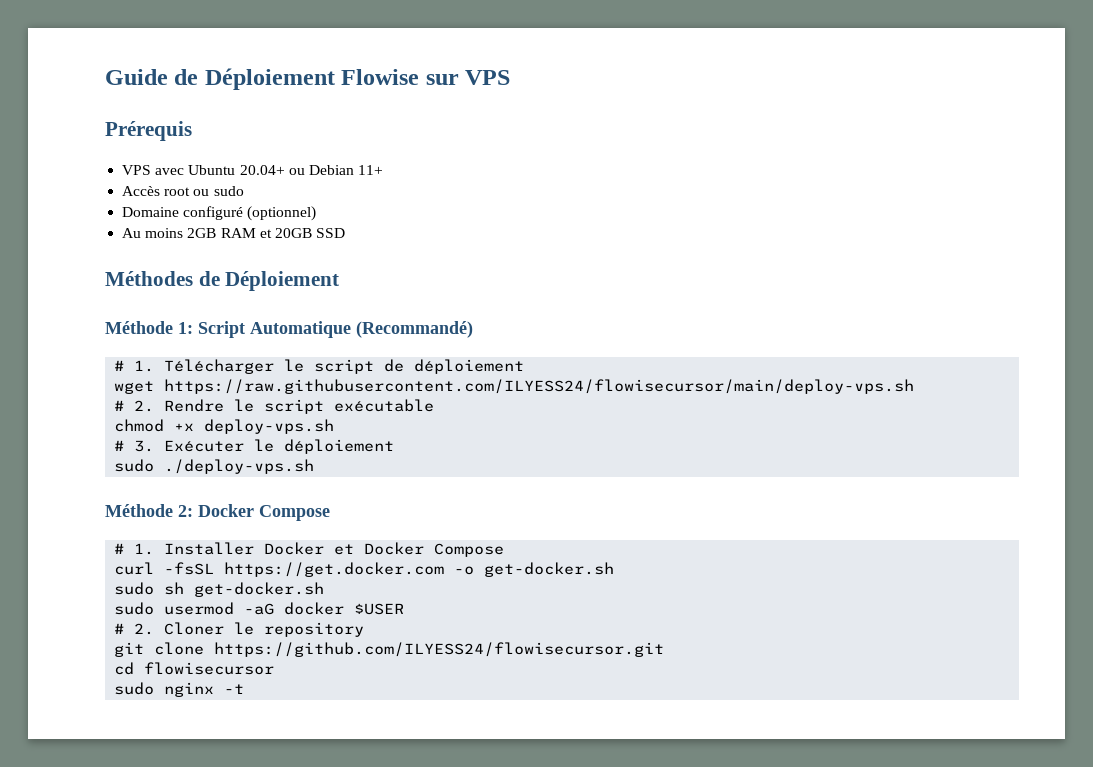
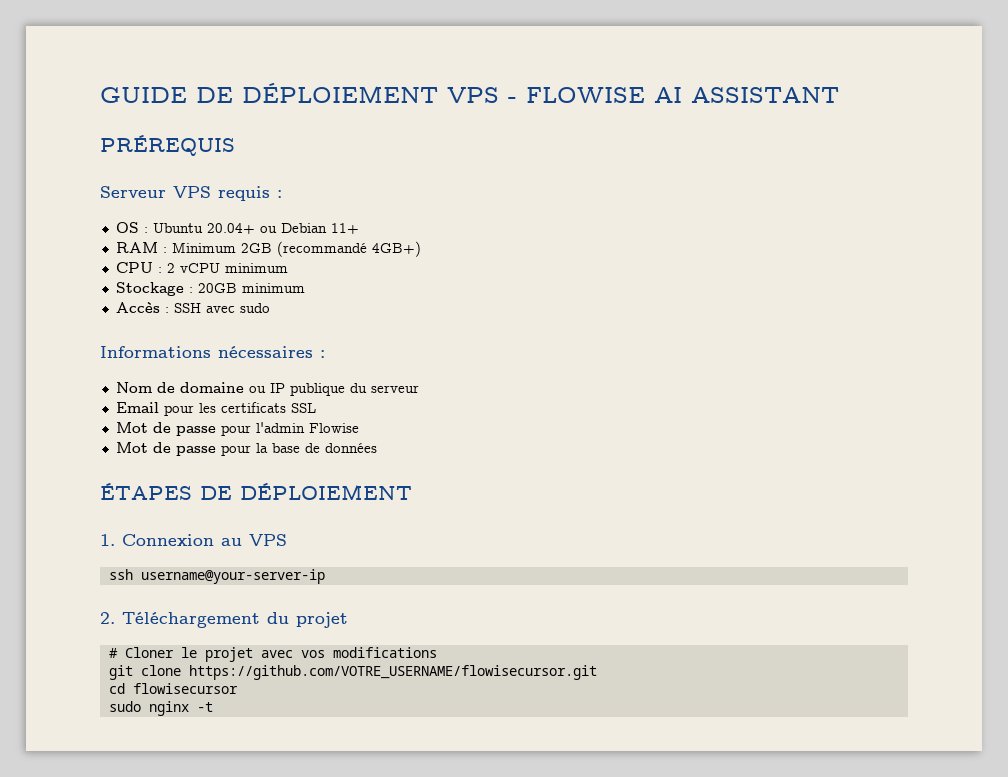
- Guide de Déploiement Flowise sur VPS
- Prérequis
- VPS avec Ubuntu 20.04+ ou Debian 11+
+ GUIDE DE DÉPLOIEMENT VPS - FLOWISE AI ASSISTANT
+ PRÉREQUIS
+ Serveur VPS requis :
+ OS : Ubuntu 20.04+ ou Debian 11+
- Accès root ou sudo
- Domaine configuré (optionnel)
- Au moins 2GB RAM et 20GB SSD
- Méthodes de Déploiement
- Méthode 1: Script Automatique (Recommandé)
- # 1. Télécharger le script de déploiement
- wget https://raw.githubusercontent.com/ILYESS24/flowisecursor/main/deploy-vps.sh
- # 2. Rendre le script exécutable
- chmod +x deploy-vps.sh
- # 3. Exécuter le déploiement
- sudo ./deploy-vps.sh
- Méthode 2: Docker Compose
- # 1. Installer Docker et Docker Compose
- curl -fsSL https://get.docker.com -o get-docker.sh
- sudo sh get-docker.sh
- sudo usermod -aG docker $USER
- # 2. Cloner le repository
+ RAM : Minimum 2GB (recommandé 4GB+)
+ CPU : 2 vCPU minimum
+ Stockage : 20GB minimum
+ Accès : SSH avec sudo
+ Informations nécessaires :
+ Nom de domaine ou IP publique du serveur
+ Email pour les certificats SSL
+ Mot de passe pour l'admin Flowise
+ Mot de passe pour la base de données
+ ÉTAPES DE DÉPLOIEMENT
+ 1. Connexion au VPS
+ ssh username@your-server-ip
+ 2. Téléchargement du projet
+ # Cloner le projet avec vos modifications
- git clone https://github.com/ILYESS24/flowisecursor.git
+ git clone https://github.com/VOTRE_USERNAME/flowisecursor.git

